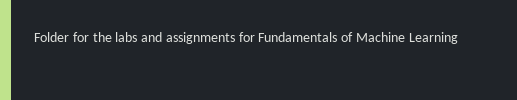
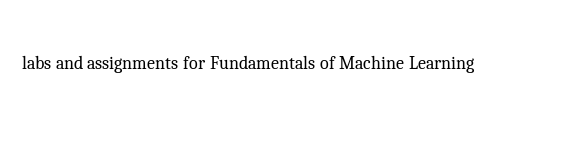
- Folder for the labs and assignments for Fundamentals of Machine Learning
+ labs and assignments for Fundamentals of Machine Learning

